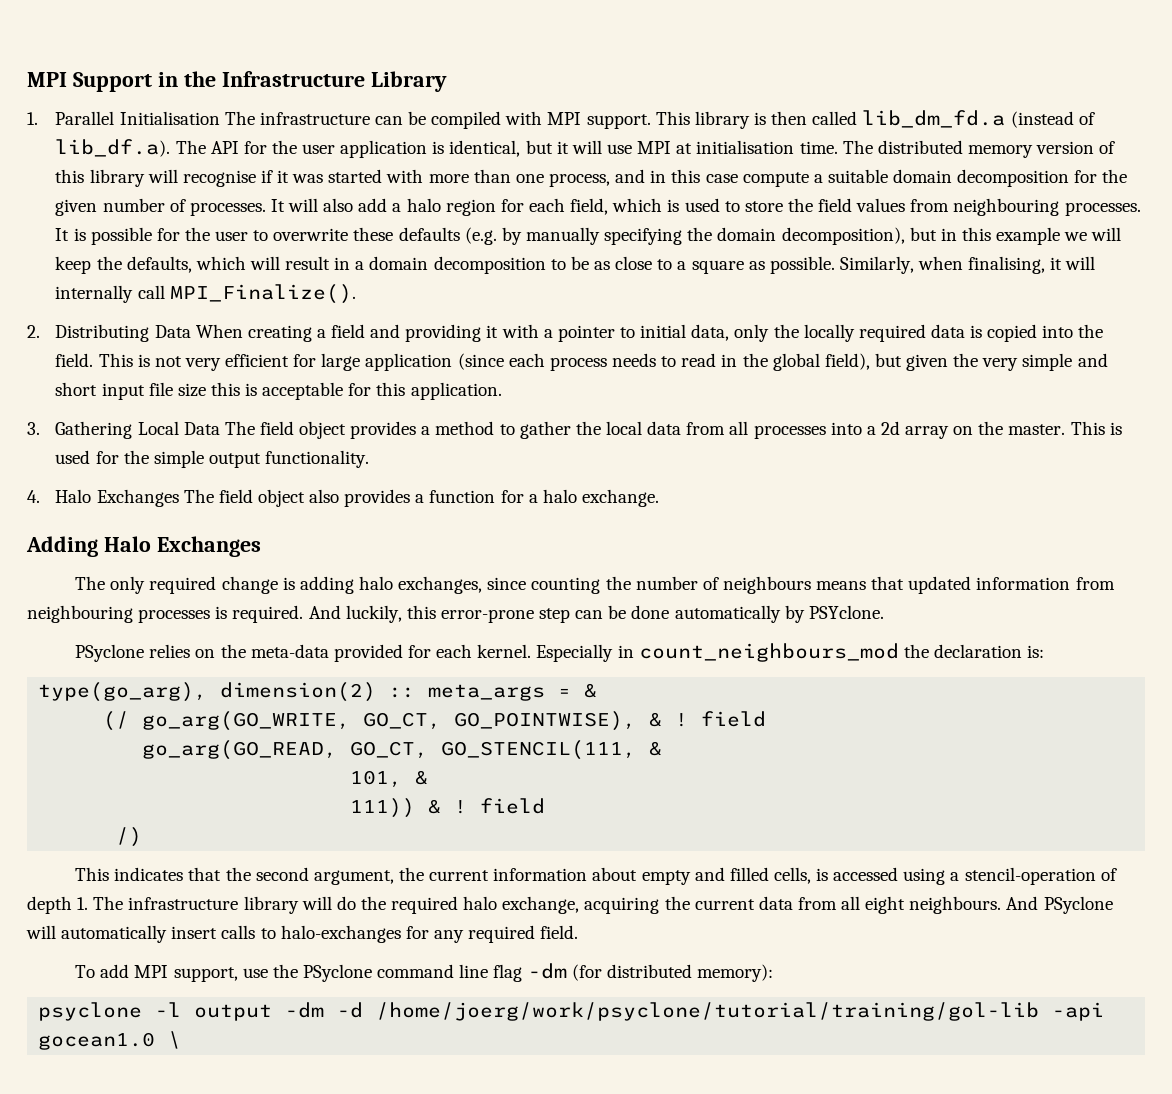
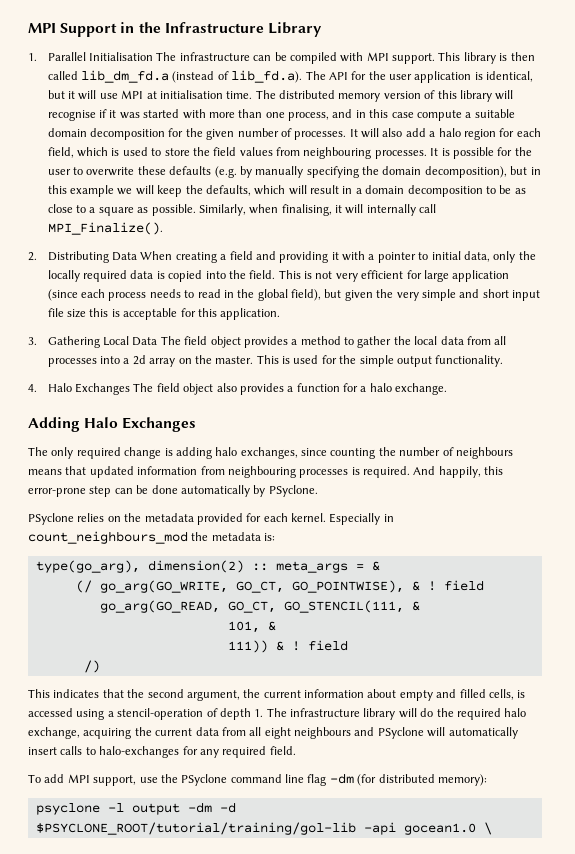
- This library is then called lib_dm_fd.a (instead of lib_df.a). The API for the user application is identical, but it will use MPI at initialisation time.
+ This library is then called lib_dm_fd.a (instead of lib_fd.a). The API for the user application is identical, but it will use MPI at initialisation time.
- And luckily, this error-prone step can be done automatically by PSYclone.
+ And happily, this error-prone step can be done automatically by PSyclone.
- PSyclone relies on the meta-data provided for each kernel.
+ PSyclone relies on the metadata provided for each kernel.
- Especially in count_neighbours_mod the declaration is:
+ Especially in count_neighbours_mod the metadata is:
- This indicates that the second argument, the current information about empty and filled cells, is accessed using a stencil-operation of depth 1. The infrastructure library will do the required halo exchange, acquiring the current data from all eight neighbours. And PSyclone will automatically insert calls to halo-exchanges for any required field.
+ This indicates that the second argument, the current information about empty and filled cells, is accessed using a stencil-operation of depth 1. The infrastructure library will do the required halo exchange, acquiring the current data from all eight neighbours and PSyclone will automatically insert calls to halo-exchanges for any required field.
- psyclone -l output -dm -d /home/joerg/work/psyclone/tutorial/training/gol-lib -api gocean1.0 \
+ psyclone -l output -dm -d $PSYCLONE_ROOT/tutorial/training/gol-lib -api gocean1.0 \

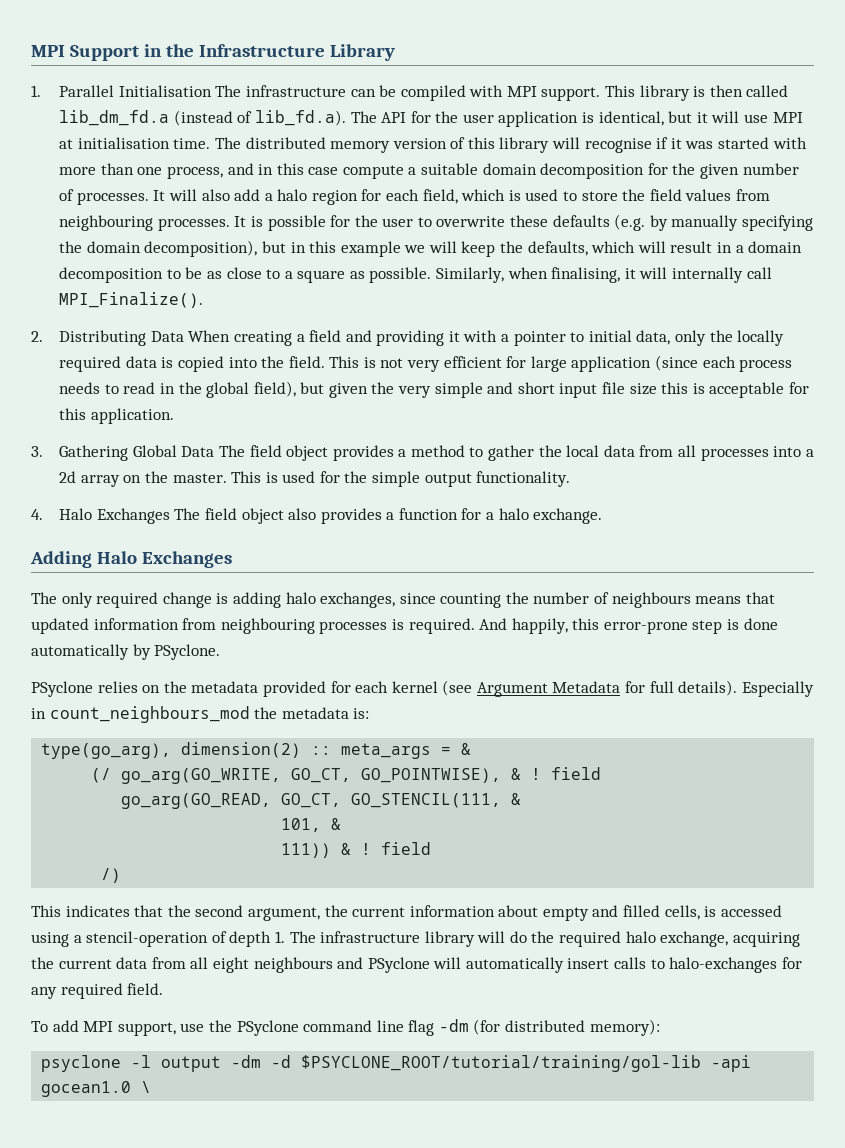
- 3. Gathering Local Data The field object provides a method to gather the local data from all processes into a 2d array on the master.
+ 3. Gathering Global Data The field object provides a method to gather the local data from all processes into a 2d array on the master.
- And happily, this error-prone step can be done automatically by PSyclone.
+ And happily, this error-prone step is done automatically by PSyclone.
- PSyclone relies on the metadata provided for each kernel.
+ PSyclone relies on the metadata provided for each kernel (see Argument Metadata for full details).

